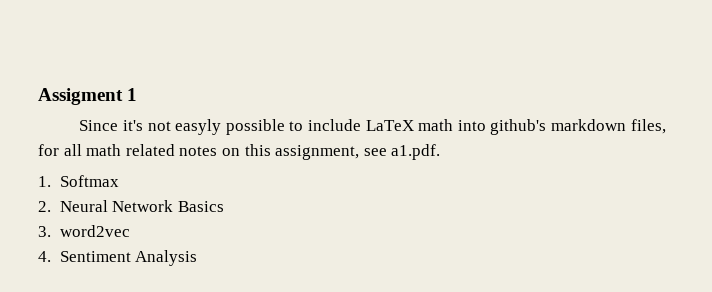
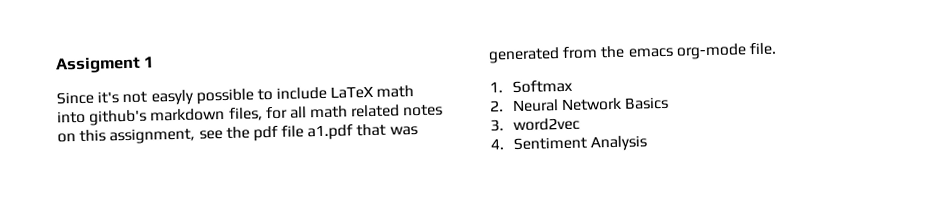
- Since it's not easyly possible to include LaTeX math into github's markdown files, for all math related notes on this assignment, see a1.pdf.
+ Since it's not easyly possible to include LaTeX math into github's markdown files, for all math related notes on this assignment, see the pdf file a1.pdf that was generated from the emacs org-mode file.

